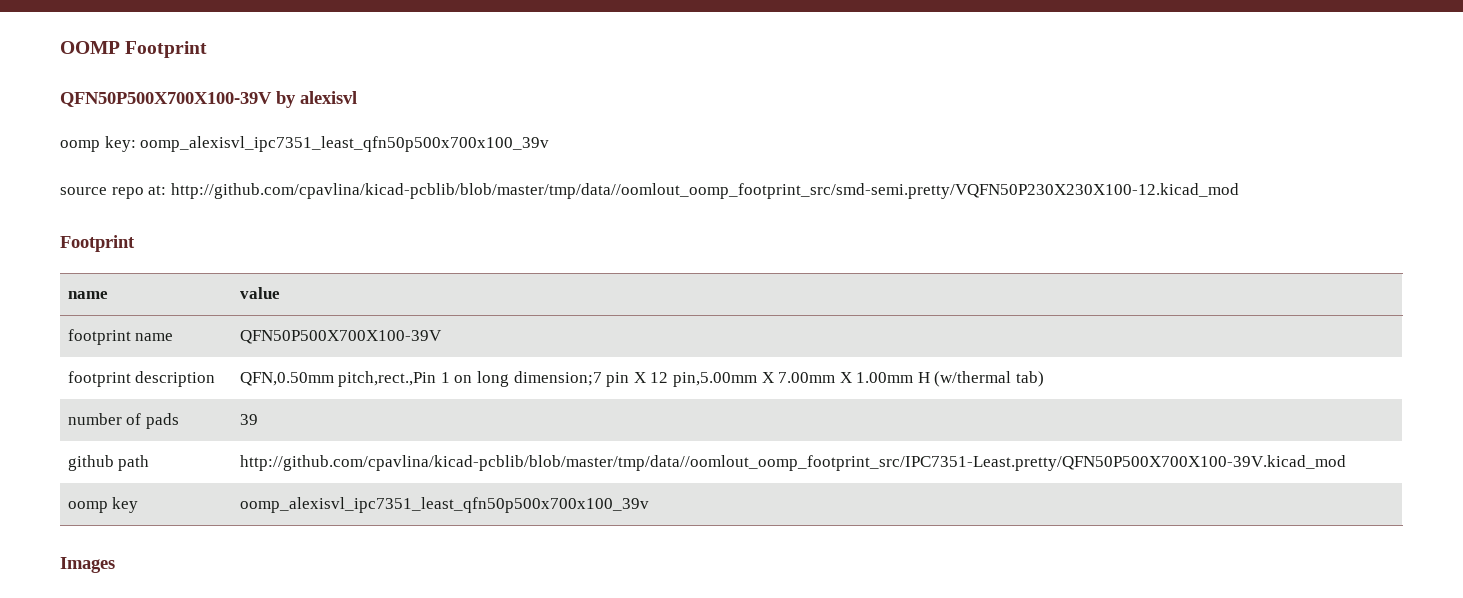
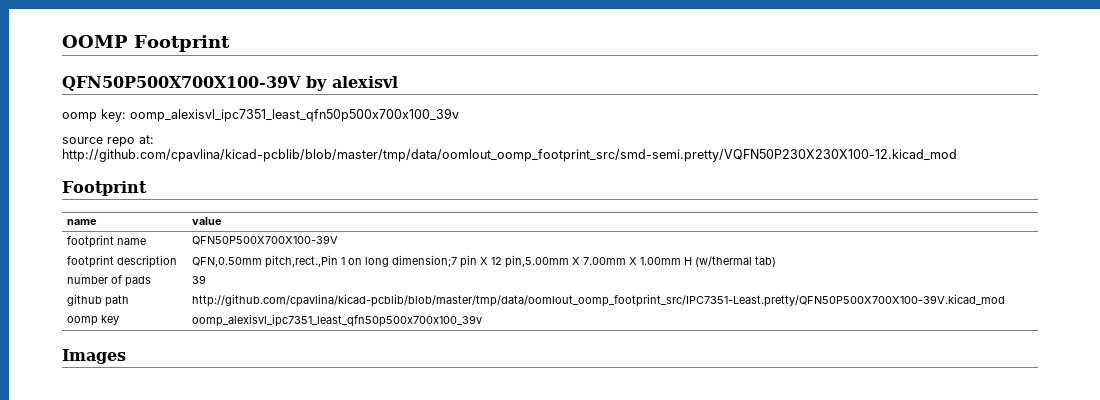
- source repo at: http://github.com/cpavlina/kicad-pcblib/blob/master/tmp/data//oomlout_oomp_footprint_src/smd-semi.pretty/VQFN50P230X230X100-12.kicad_mod
+ source repo at: http://github.com/cpavlina/kicad-pcblib/blob/master/tmp/data/oomlout_oomp_footprint_src/smd-semi.pretty/VQFN50P230X230X100-12.kicad_mod
- github path | http://github.com/cpavlina/kicad-pcblib/blob/master/tmp/data//oomlout_oomp_footprint_src/IPC7351-Least.pretty/QFN50P500X700X100-39V.kicad_mod
+ github path | http://github.com/cpavlina/kicad-pcblib/blob/master/tmp/data/oomlout_oomp_footprint_src/IPC7351-Least.pretty/QFN50P500X700X100-39V.kicad_mod

